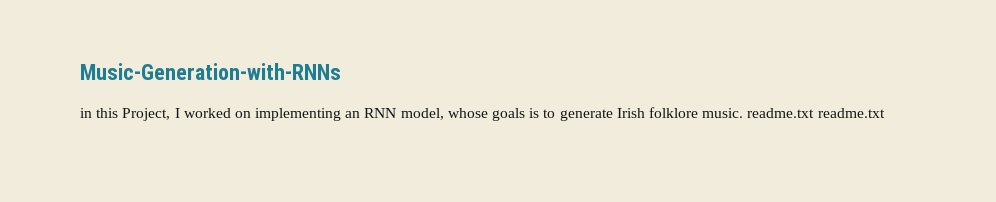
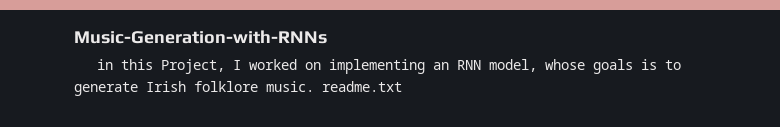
- in this Project, I worked on implementing an RNN model, whose goals is to generate Irish folklore music. readme.txt readme.txt
+ in this Project, I worked on implementing an RNN model, whose goals is to generate Irish folklore music. readme.txt

